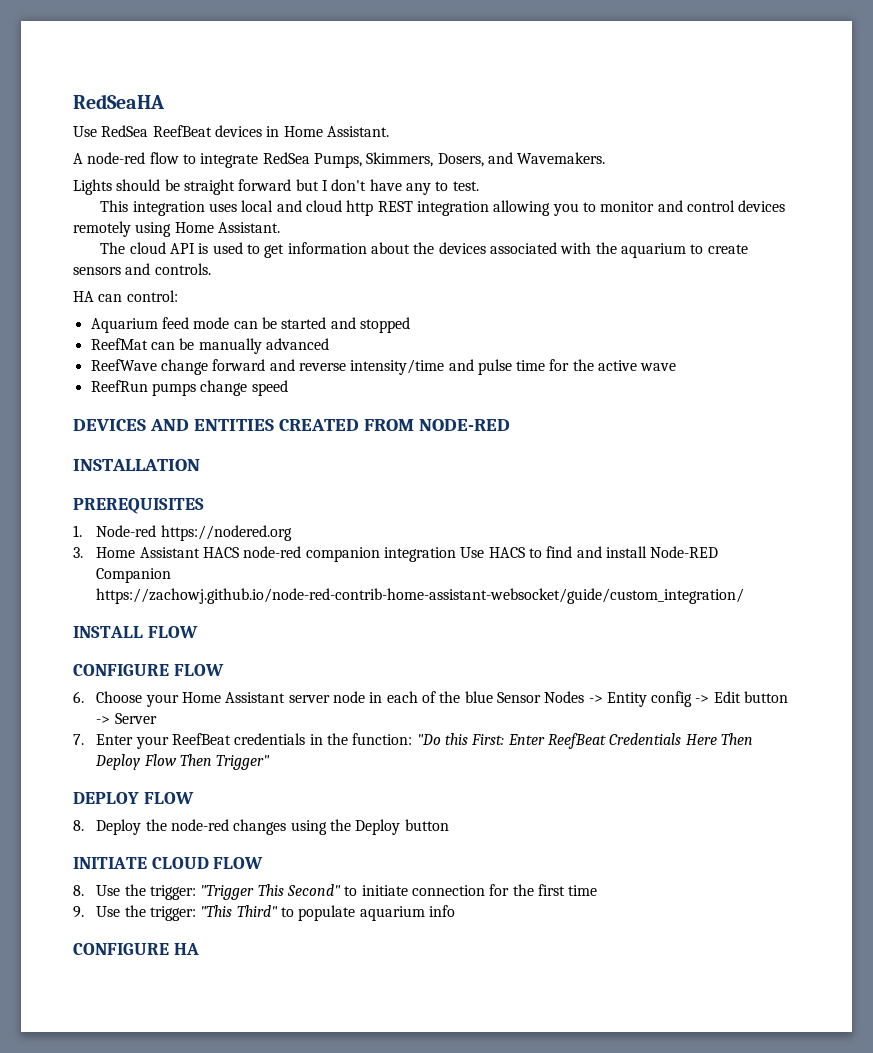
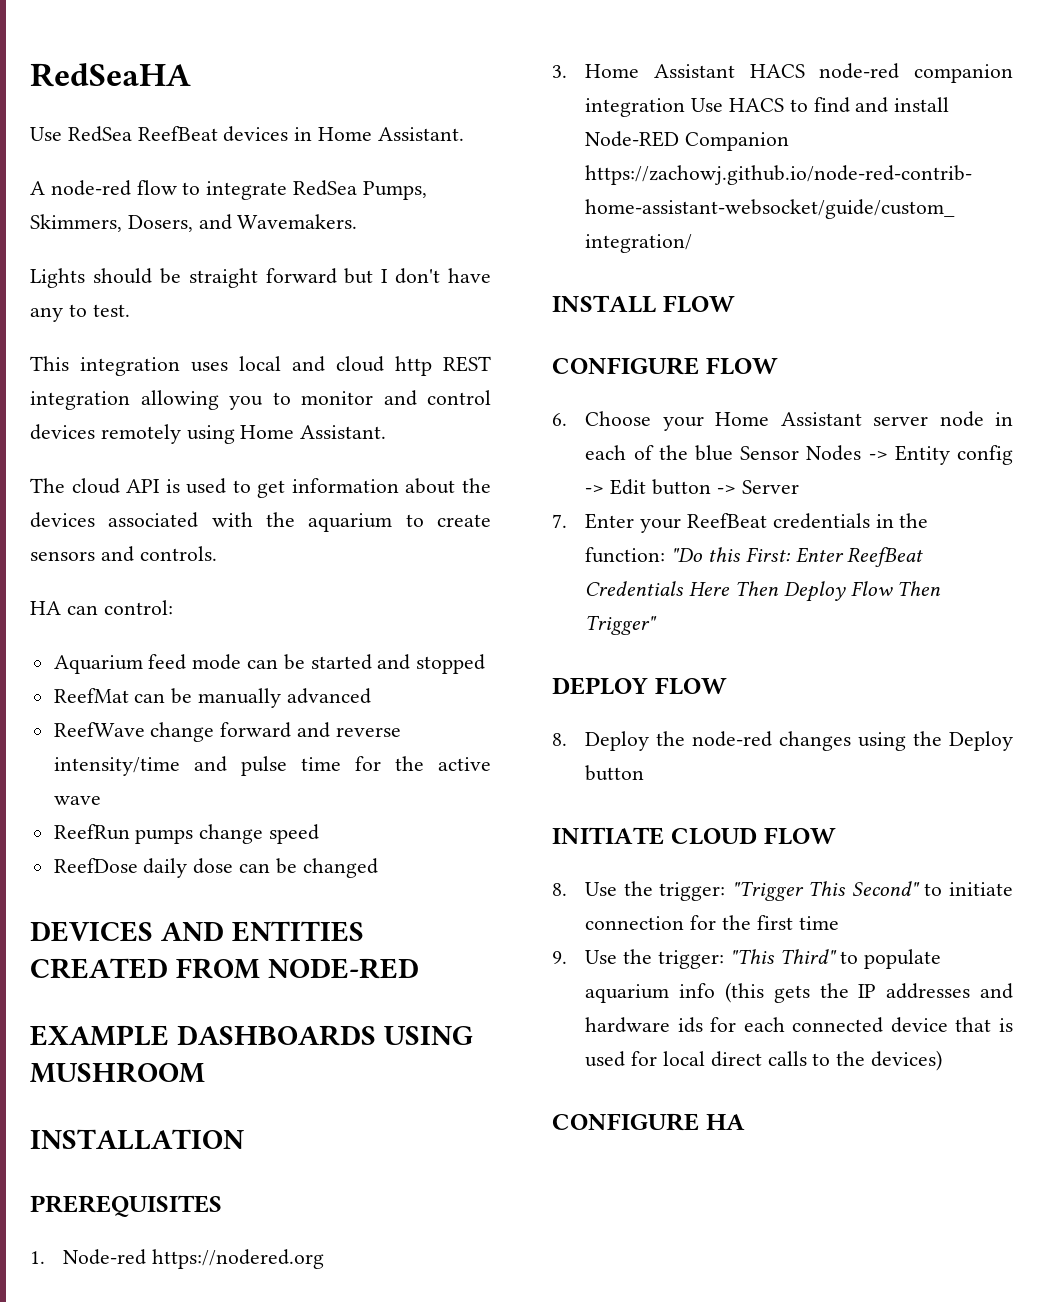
+ ReefDose daily dose can be changed
+ EXAMPLE DASHBOARDS USING MUSHROOM
- 9. Use the trigger: "This Third" to populate aquarium info
+ 9. Use the trigger: "This Third" to populate aquarium info (this gets the IP addresses and hardware ids for each connected device that is used for local direct calls to the devices)

